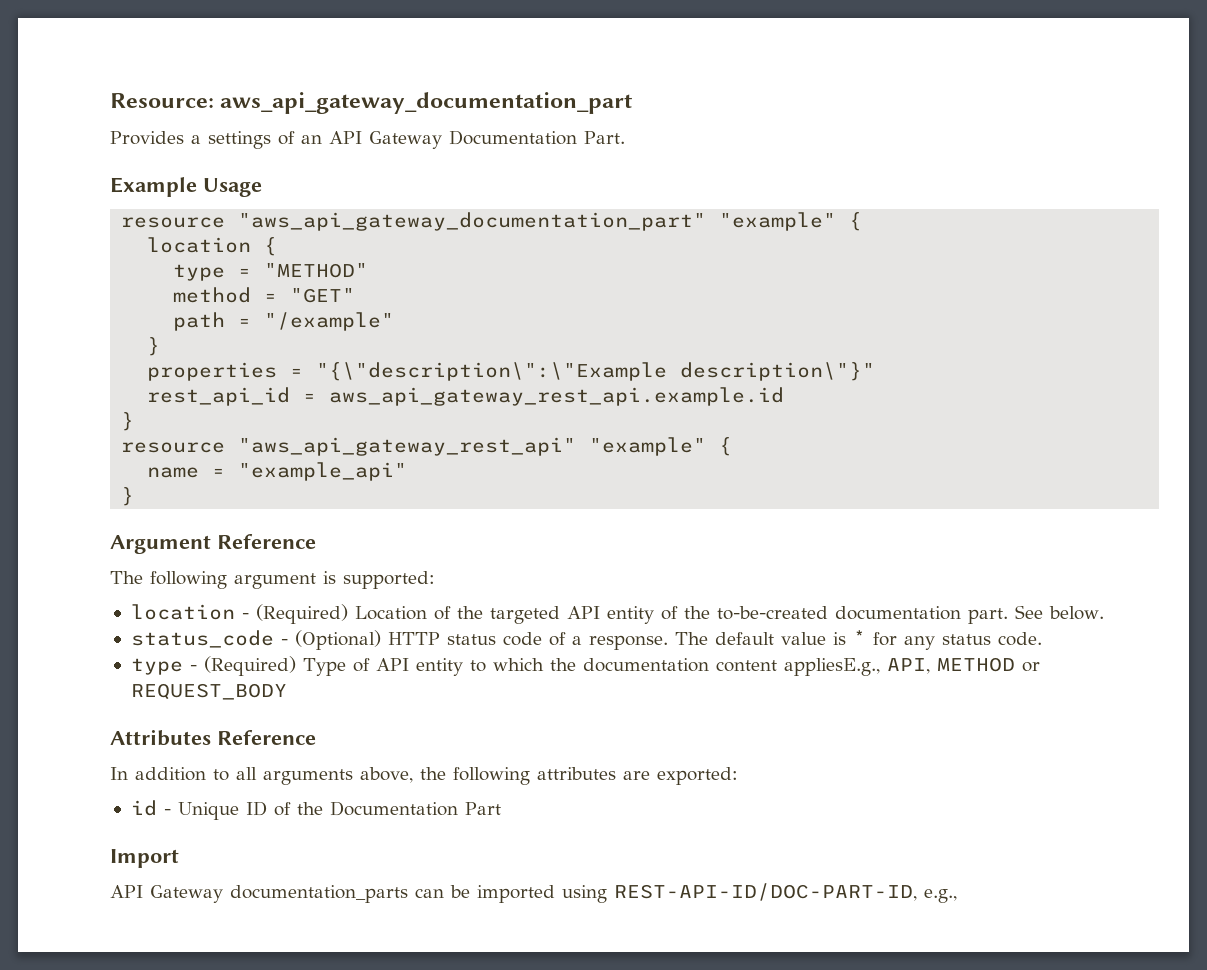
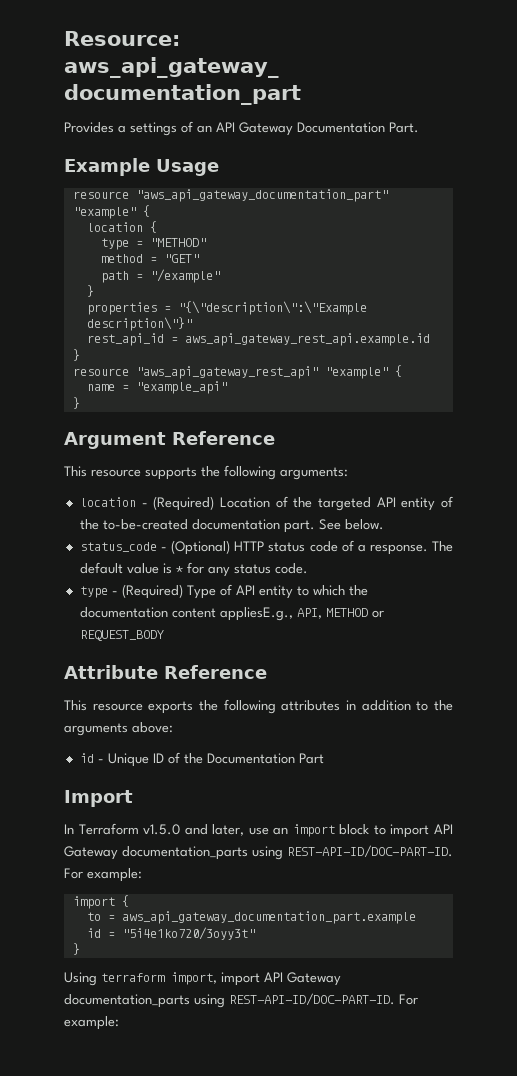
- The following argument is supported:
+ This resource supports the following arguments:
- Attributes Reference
- In addition to all arguments above, the following attributes are exported:
+ Attribute Reference
+ This resource exports the following attributes in addition to the arguments above:
- API Gateway documentation_parts can be imported using REST-API-ID/DOC-PART-ID, e.g.,
+ In Terraform v1.5.0 and later, use an import block to import API Gateway documentation_parts using REST-API-ID/DOC-PART-ID. For example:
+ import {
+ to = aws_api_gateway_documentation_part.example
+ id = "5i4e1ko720/3oyy3t"
+ }
+ Using terraform import, import API Gateway documentation_parts using REST-API-ID/DOC-PART-ID. For example:

